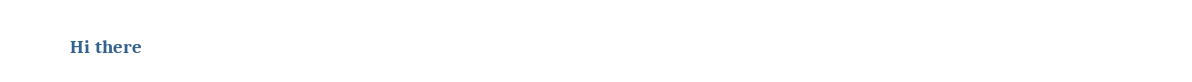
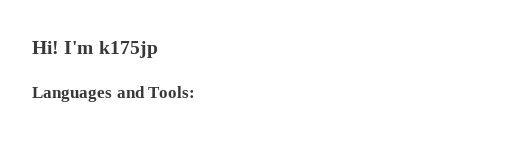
- Hi there
+ Hi! I'm k175jp
+ Languages and Tools:

